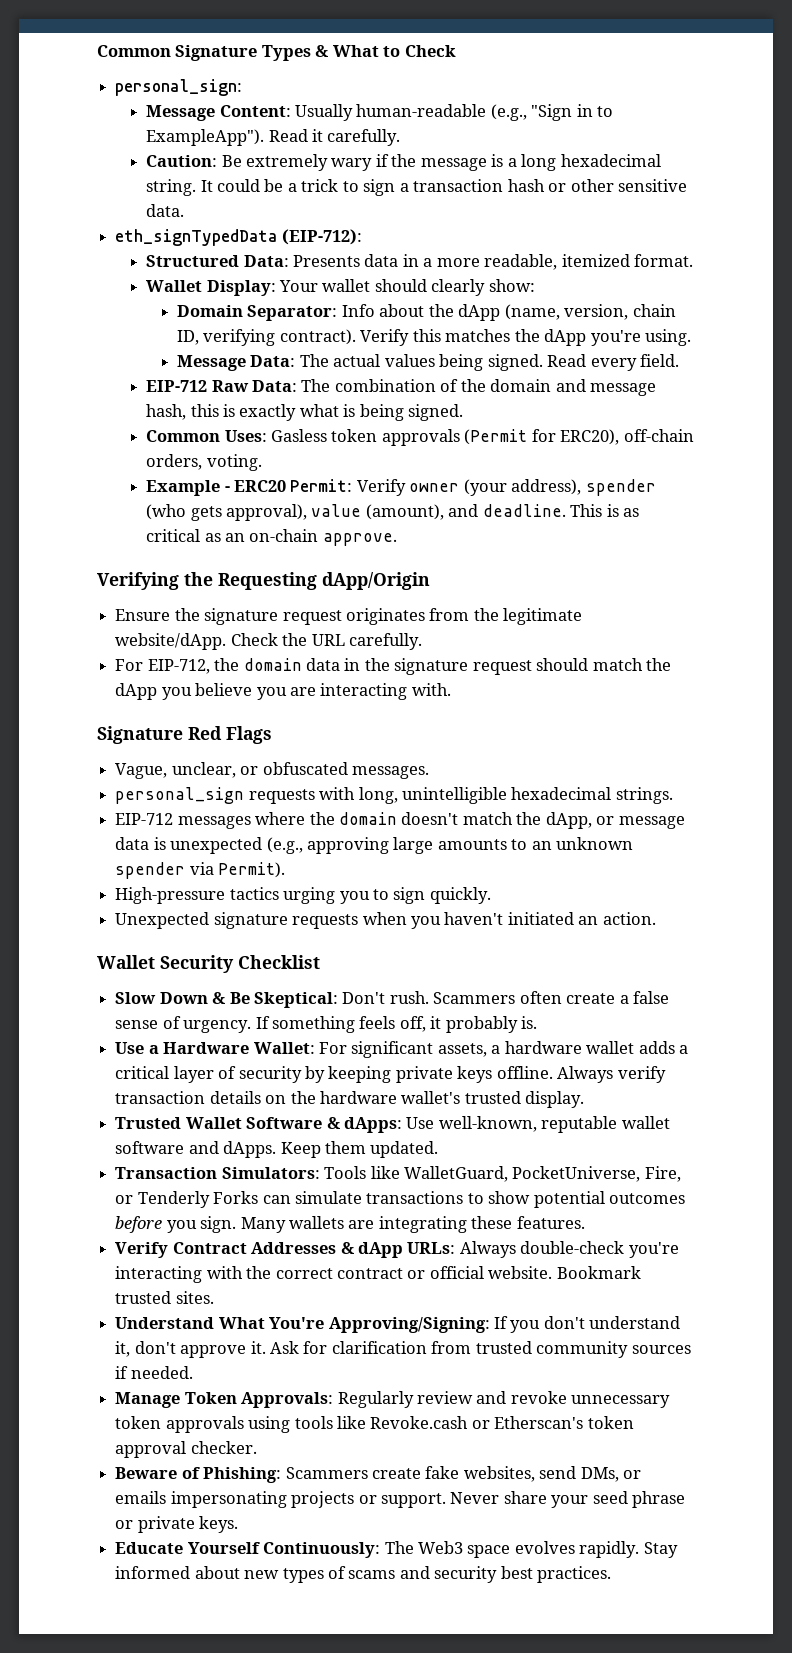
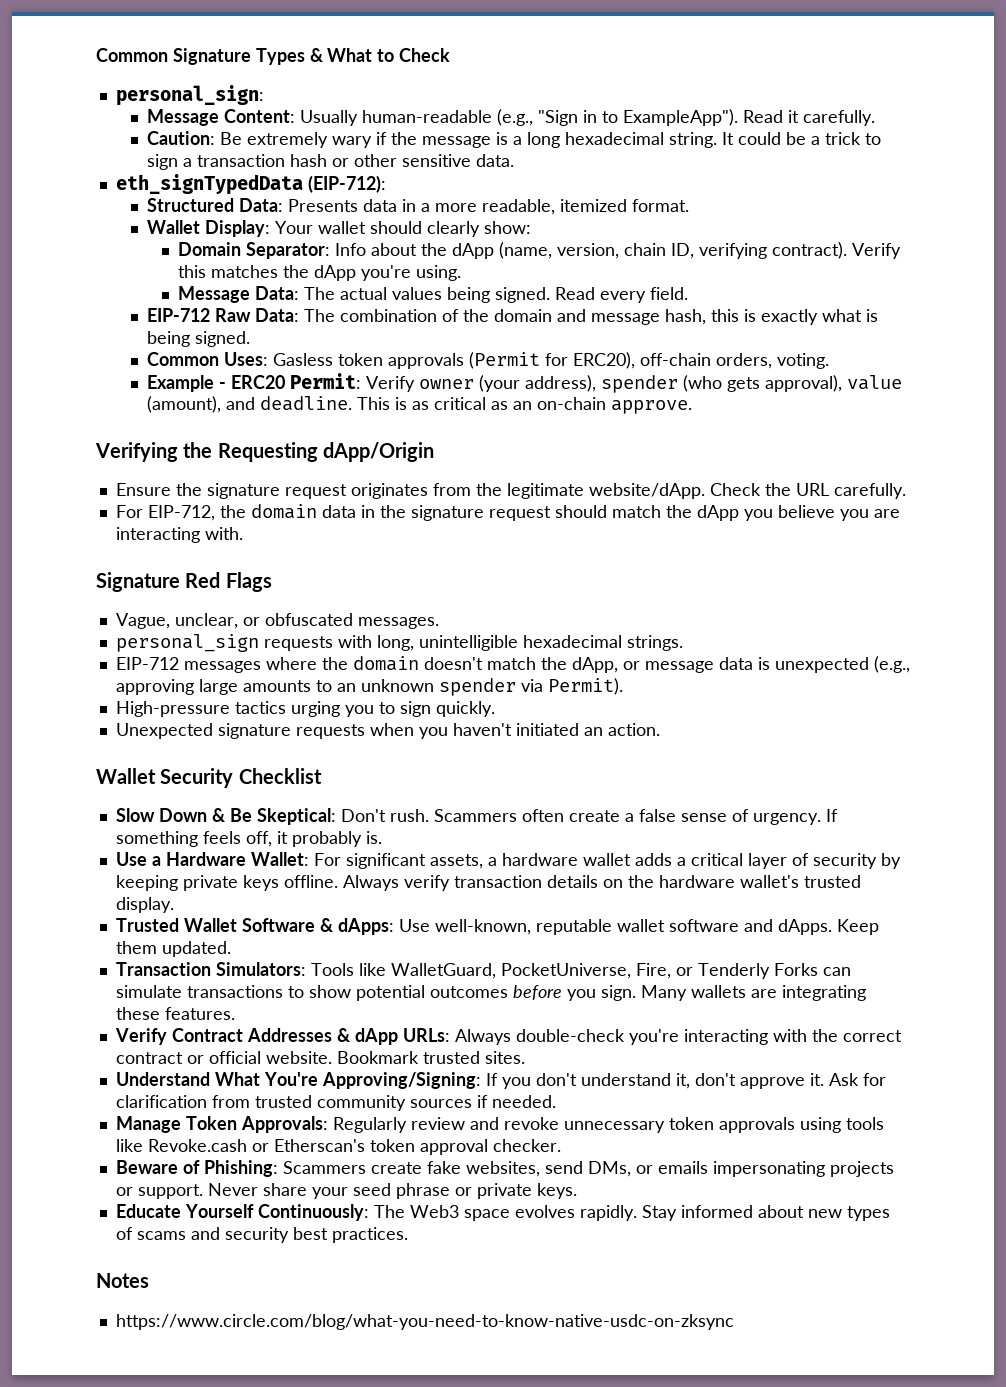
+ Notes
+ https://www.circle.com/blog/what-you-need-to-know-native-usdc-on-zksync

